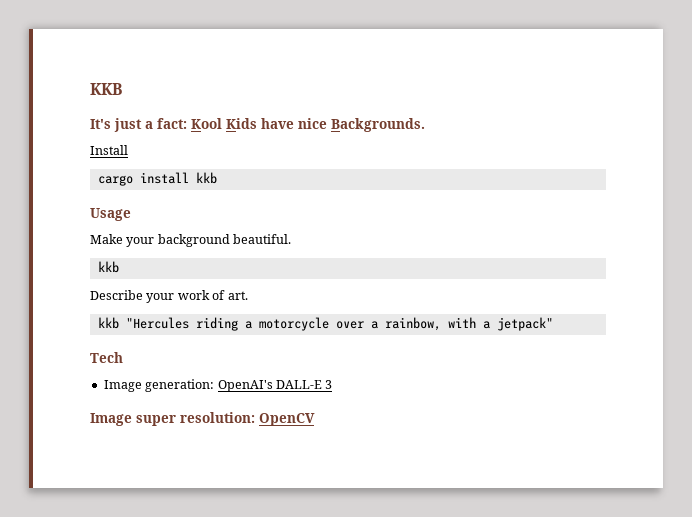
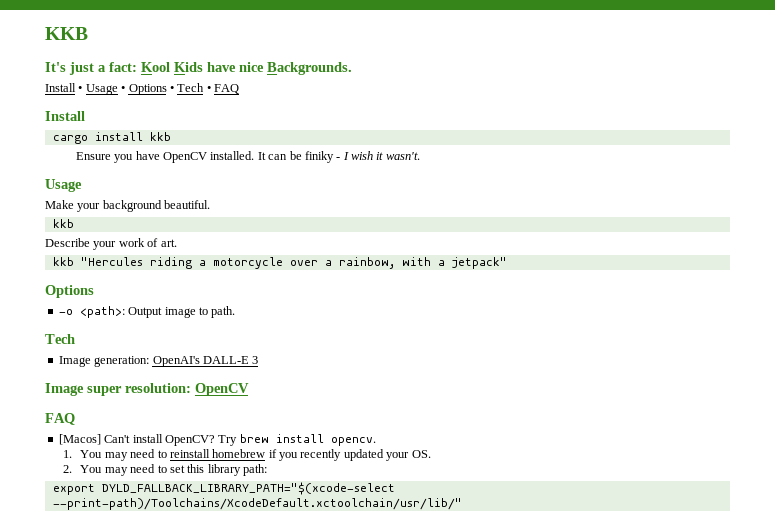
+ Install • Usage • Options • Tech • FAQ
  Install
  cargo install kkb
+ Ensure you have OpenCV installed. It can be finiky - I wish it wasn't.
  kkb "Hercules riding a motorcycle over a rainbow, with a jetpack"
+ Options
+ -o <path>: Output image to path.
  Image super resolution: OpenCV
+ FAQ
+ [Macos] Can't install OpenCV? Try brew install opencv.
+ 1. You may need to reinstall homebrew if you recently updated your OS.
+ 2. You may need to set this library path:
+ export DYLD_FALLBACK_LIBRARY_PATH="$(xcode-select --print-path)/Toolchains/XcodeDefault.xctoolchain/usr/lib/"

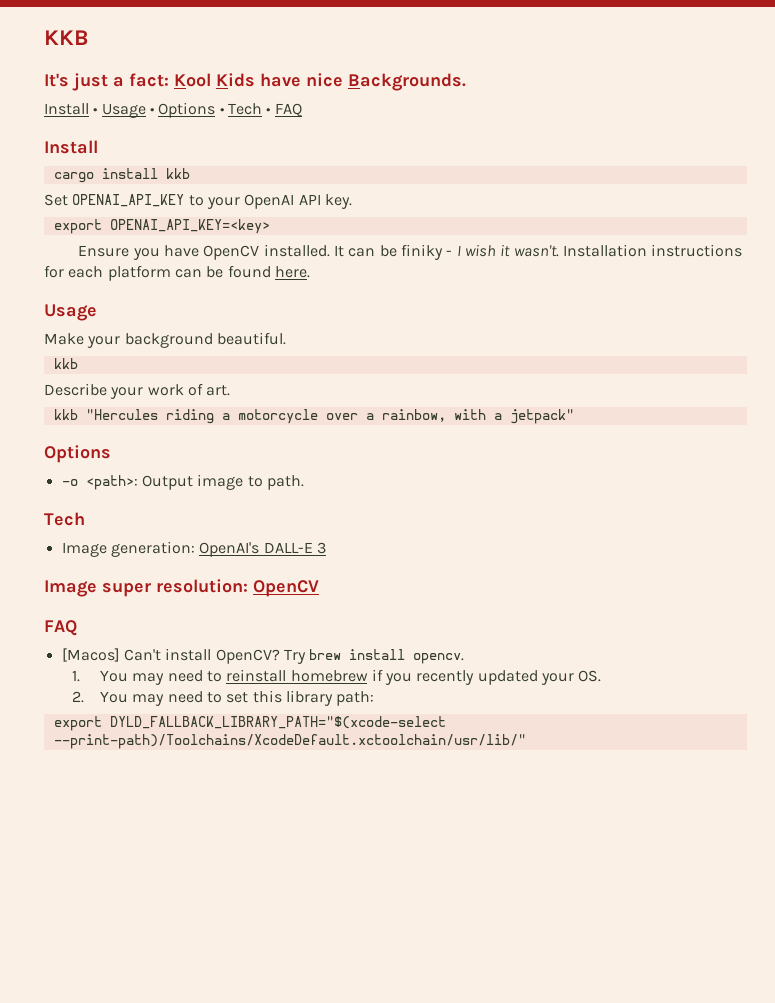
+ Set OPENAI_API_KEY to your OpenAI API key.
+ export OPENAI_API_KEY=<key>
+ Installation instructions for each platform can be found here.

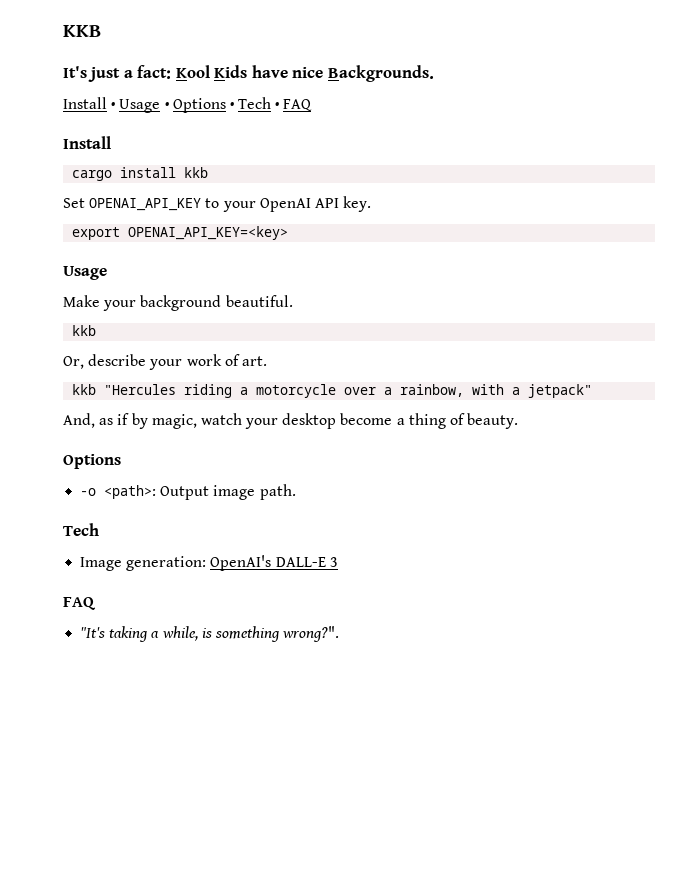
- Ensure you have OpenCV installed. It can be finiky - I wish it wasn't. Installation instructions for each platform can be found here.
- Describe your work of art.
+ Or, describe your work of art.
+ And, as if by magic, watch your desktop become a thing of beauty.
- -o <path>: Output image to path.
+ -o <path>: Output image path.
  Image generation: OpenAI's DALL-E 3
- Image super resolution: OpenCV
  FAQ
- [Macos] Can't install OpenCV? Try brew install opencv.
- 1. You may need to reinstall homebrew if you recently updated your OS.
- 2. You may need to set this library path:
- export DYLD_FALLBACK_LIBRARY_PATH="$(xcode-select --print-path)/Toolchains/XcodeDefault.xctoolchain/usr/lib/"
+ "It's taking a while, is something wrong?".

